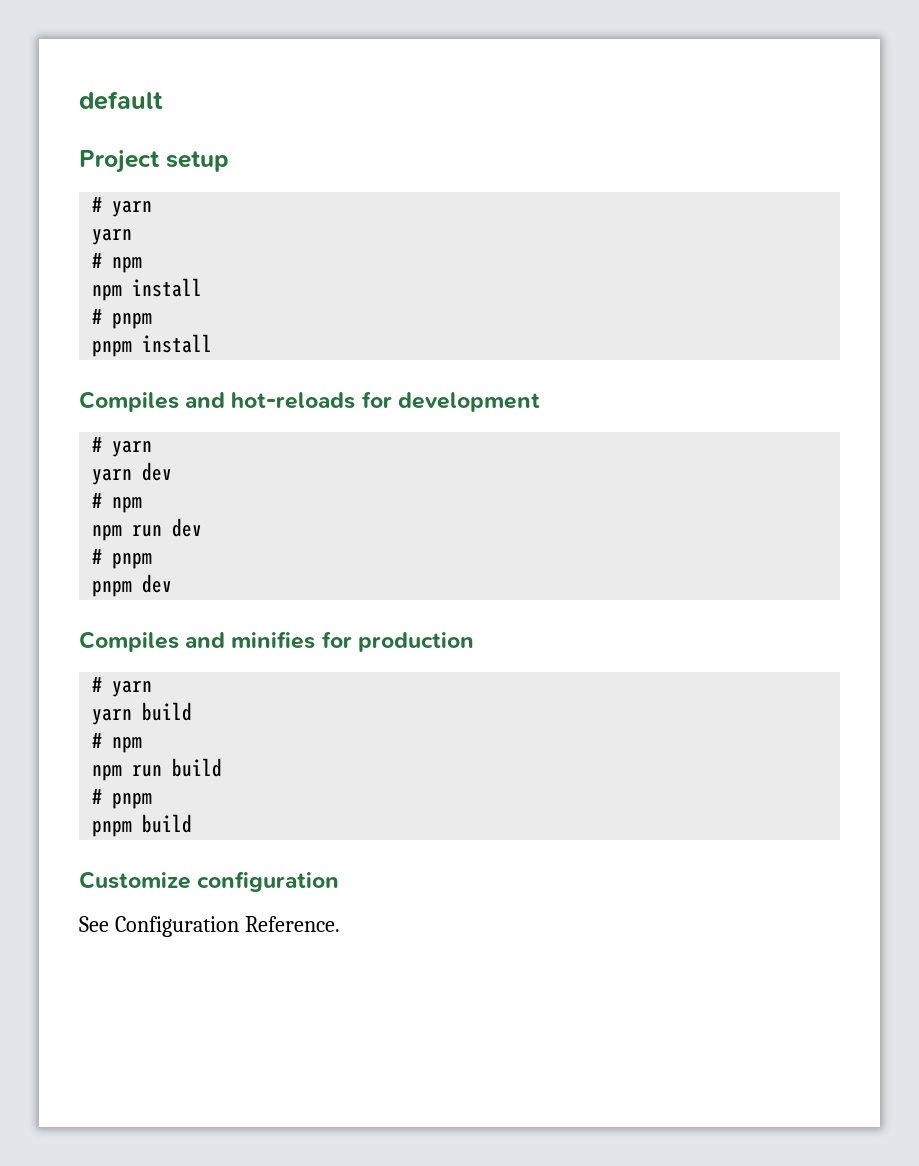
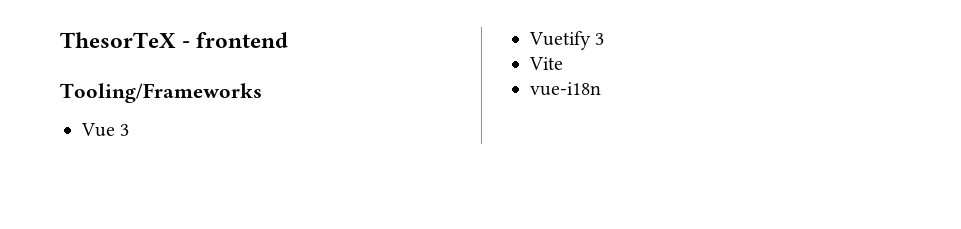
- default
- Project setup
- # yarn
- yarn
- # npm
- npm install
- # pnpm
- pnpm install
- Compiles and hot-reloads for development
- # yarn
- yarn dev
- # npm
- npm run dev
- # pnpm
- pnpm dev
- Compiles and minifies for production
- # yarn
- yarn build
- # npm
- npm run build
- # pnpm
- pnpm build
- Customize configuration
- See Configuration Reference.
+ ThesorTeX - frontend
+ Tooling/Frameworks
+ Vue 3
+ Vuetify 3
+ Vite
+ vue-i18n

